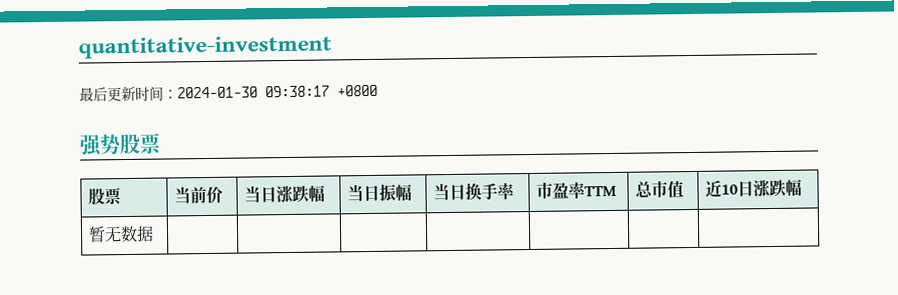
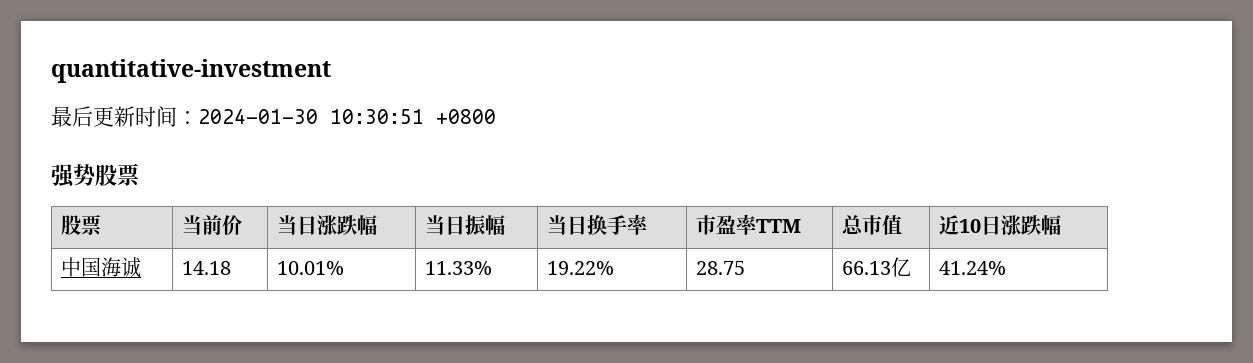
- 最后更新时间：2024-01-30 09:38:17 +0800
+ 最后更新时间：2024-01-30 10:30:51 +0800
- 暂无数据 | | | | | | |
+ 中国海诚 | 14.18 | 10.01% | 11.33% | 19.22% | 28.75 | 66.13亿 | 41.24%

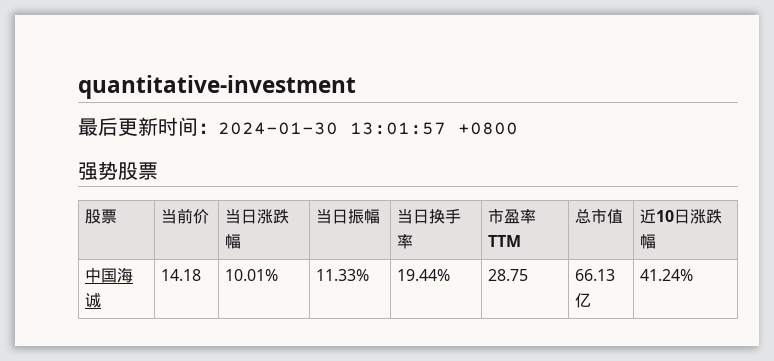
- 最后更新时间：2024-01-30 10:30:51 +0800
+ 最后更新时间：2024-01-30 13:01:57 +0800
- 中国海诚 | 14.18 | 10.01% | 11.33% | 19.22% | 28.75 | 66.13亿 | 41.24%
+ 中国海诚 | 14.18 | 10.01% | 11.33% | 19.44% | 28.75 | 66.13亿 | 41.24%

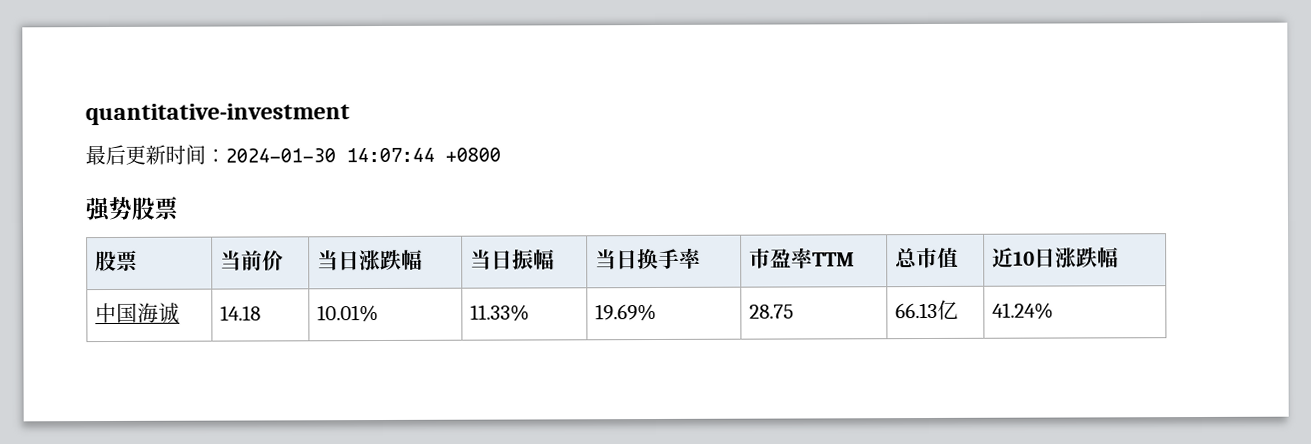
- 最后更新时间：2024-01-30 13:01:57 +0800
+ 最后更新时间：2024-01-30 14:07:44 +0800
- 中国海诚 | 14.18 | 10.01% | 11.33% | 19.44% | 28.75 | 66.13亿 | 41.24%
+ 中国海诚 | 14.18 | 10.01% | 11.33% | 19.69% | 28.75 | 66.13亿 | 41.24%

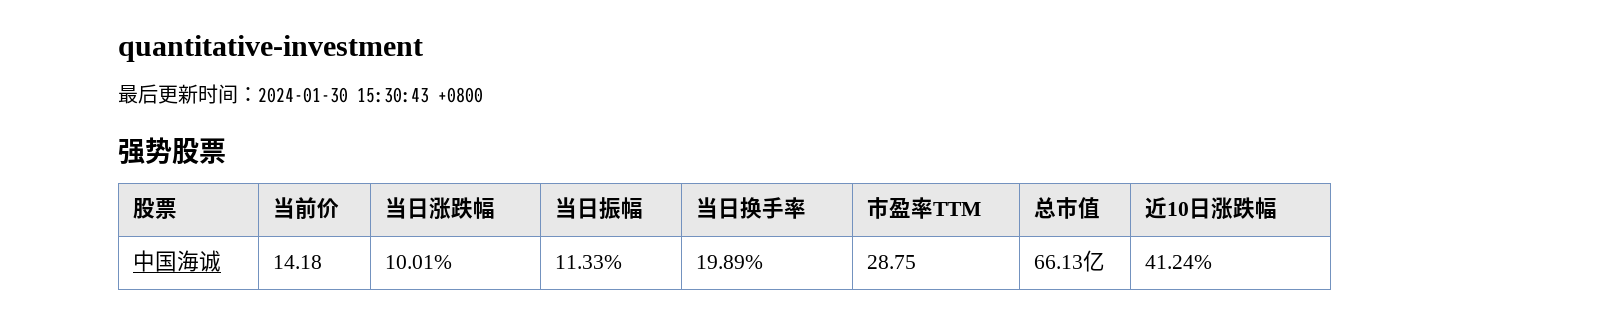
- 最后更新时间：2024-01-30 14:07:44 +0800
+ 最后更新时间：2024-01-30 15:30:43 +0800
- 中国海诚 | 14.18 | 10.01% | 11.33% | 19.69% | 28.75 | 66.13亿 | 41.24%
+ 中国海诚 | 14.18 | 10.01% | 11.33% | 19.89% | 28.75 | 66.13亿 | 41.24%

